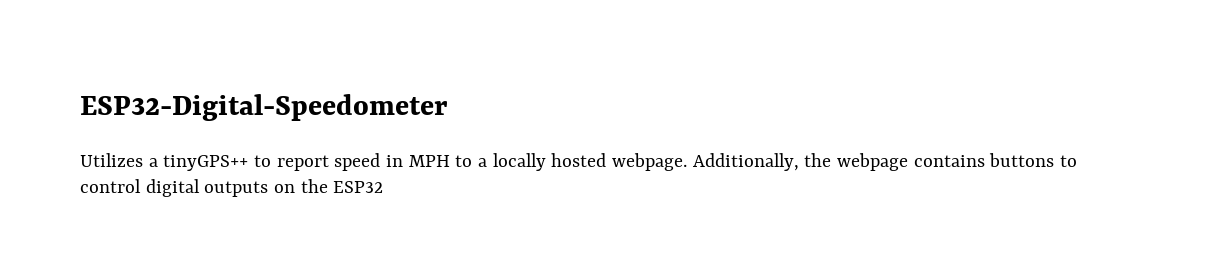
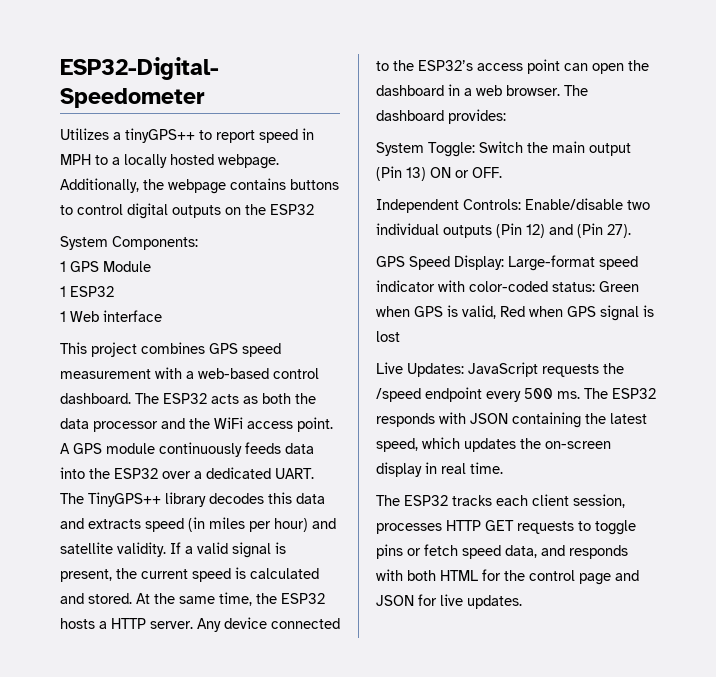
+ System Components:
+ 1 GPS Module
+ 1 ESP32
+ 1 Web interface
+ This project combines GPS speed measurement with a web-based control dashboard. The ESP32 acts as both the data processor and the WiFi access point. A GPS module continuously feeds data into the ESP32 over a dedicated UART. The TinyGPS++ library decodes this data and extracts speed (in miles per hour) and satellite validity. If a valid signal is present, the current speed is calculated and stored. At the same time, the ESP32 hosts a HTTP server. Any device connected to the ESP32’s access point can open the dashboard in a web browser. The dashboard provides:
+ System Toggle: Switch the main output (Pin 13) ON or OFF.
+ Independent Controls: Enable/disable two individual outputs (Pin 12) and (Pin 27).
+ GPS Speed Display: Large-format speed indicator with color-coded status: Green when GPS is valid, Red when GPS signal is lost
+ Live Updates: JavaScript requests the /speed endpoint every 500 ms. The ESP32 responds with JSON containing the latest speed, which updates the on-screen display in real time.
+ The ESP32 tracks each client session, processes HTTP GET requests to toggle pins or fetch speed data, and responds with both HTML for the control page and JSON for live updates.

